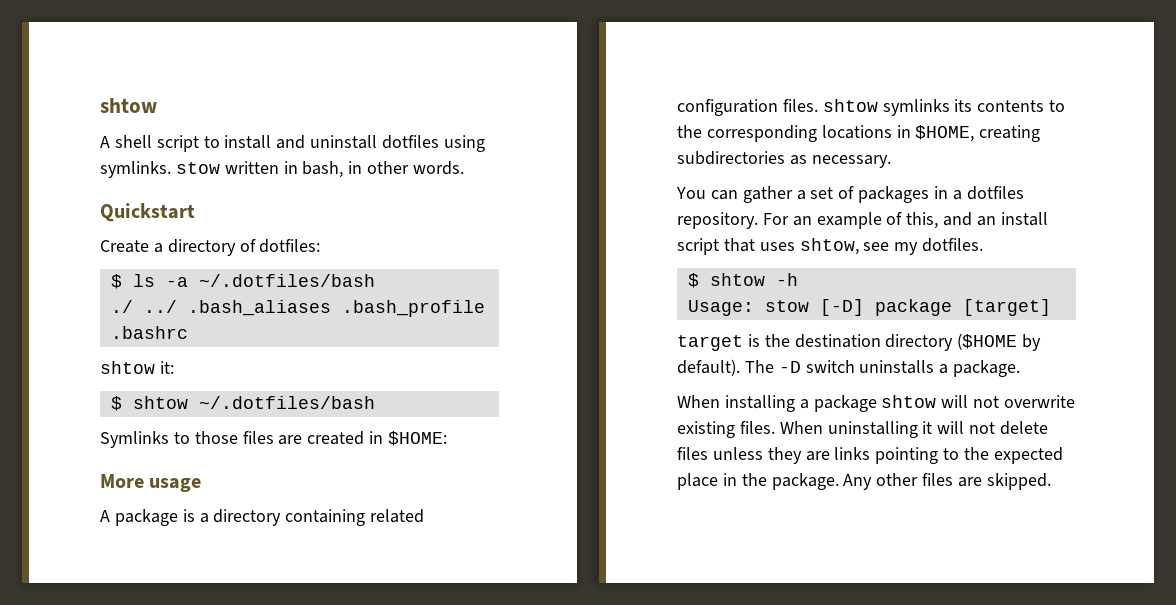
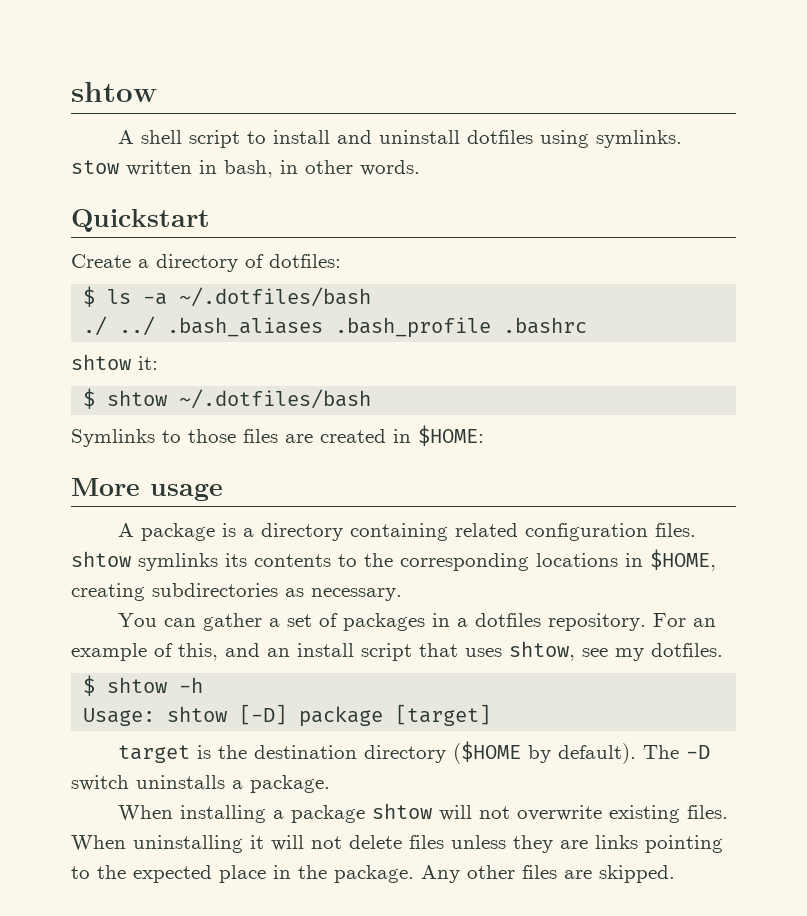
- Usage: stow [-D] package [target]
+ Usage: shtow [-D] package [target]

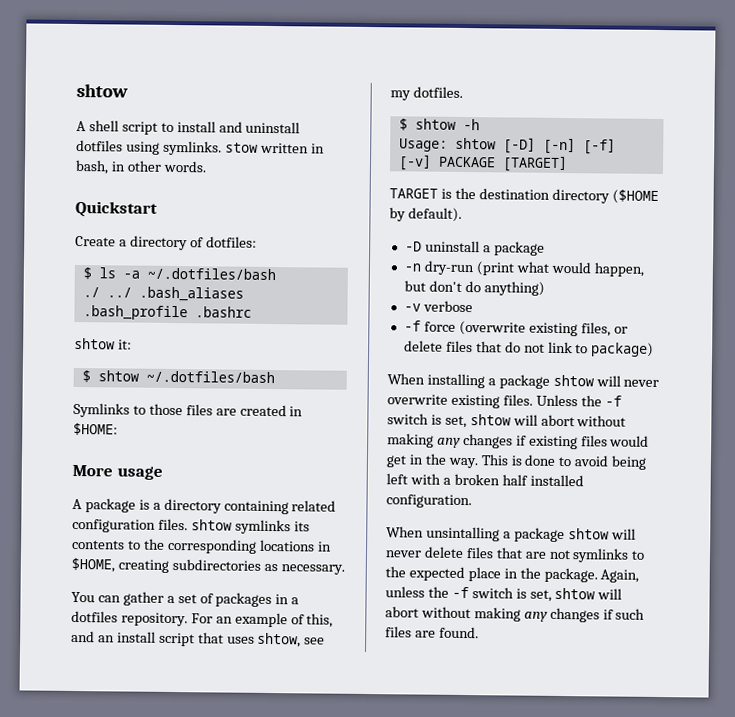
- Usage: shtow [-D] package [target]
- target is the destination directory ($HOME by default). The -D switch uninstalls a package.
+ Usage: shtow [-D] [-n] [-f] [-v] PACKAGE [TARGET]
+ TARGET is the destination directory ($HOME by default).
+ -D uninstall a package
+ -n dry-run (print what would happen, but don't do anything)
+ -v verbose
+ -f force (overwrite existing files, or delete files that do not link to package)
- When installing a package shtow will not overwrite existing files.
+ When installing a package shtow will never overwrite existing files.
- When uninstalling it will not delete files unless they are links pointing to the expected place in the package.
+ Unless the -f switch is set, shtow will abort without making any changes if existing files would get in the way. This is done to avoid being left with a broken half installed configuration.
+ When unsintalling a package shtow will never delete files that are not symlinks to the expected place in the package.
- Any other files are skipped.
+ Again, unless the -f switch is set, shtow will abort without making any changes if such files are found.

